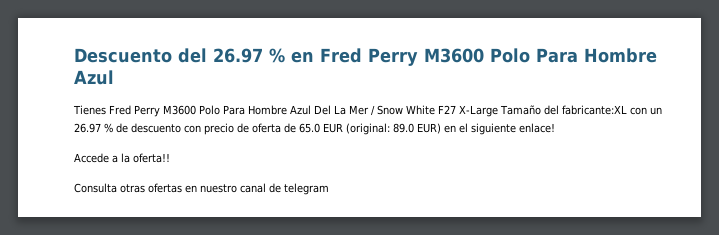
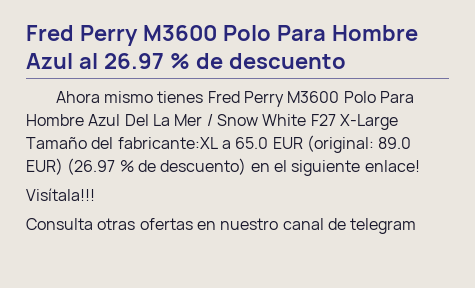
- Descuento del 26.97 % en Fred Perry M3600 Polo Para Hombre Azul
- Tienes Fred Perry M3600 Polo Para Hombre Azul Del La Mer / Snow White F27 X-Large Tamaño del fabricante:XL con un 26.97 % de descuento con precio de oferta de 65.0 EUR (original: 89.0 EUR) en el siguiente enlace!
+ Fred Perry M3600 Polo Para Hombre Azul al 26.97 % de descuento
+ Ahora mismo tienes Fred Perry M3600 Polo Para Hombre Azul Del La Mer / Snow White F27 X-Large Tamaño del fabricante:XL a 65.0 EUR (original: 89.0 EUR) (26.97 % de descuento) en el siguiente enlace!
- Accede a la oferta!!
+ Visítala!!!

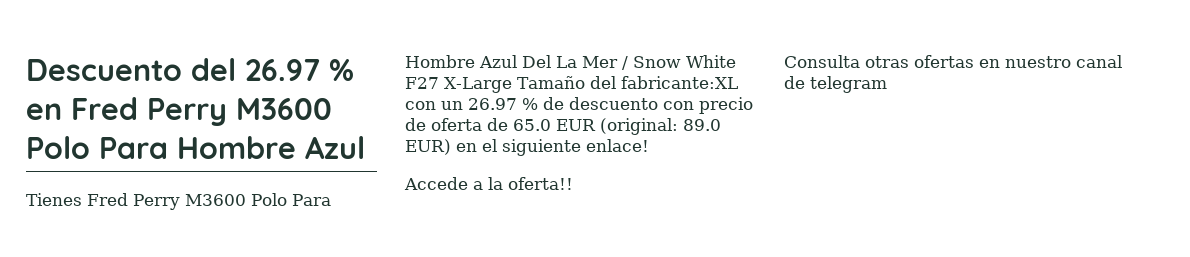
- Fred Perry M3600 Polo Para Hombre Azul al 26.97 % de descuento
- Ahora mismo tienes Fred Perry M3600 Polo Para Hombre Azul Del La Mer / Snow White F27 X-Large Tamaño del fabricante:XL a 65.0 EUR (original: 89.0 EUR) (26.97 % de descuento) en el siguiente enlace!
+ Descuento del 26.97 % en Fred Perry M3600 Polo Para Hombre Azul
+ Tienes Fred Perry M3600 Polo Para Hombre Azul Del La Mer / Snow White F27 X-Large Tamaño del fabricante:XL con un 26.97 % de descuento con precio de oferta de 65.0 EUR (original: 89.0 EUR) en el siguiente enlace!
- Visítala!!!
+ Accede a la oferta!!

